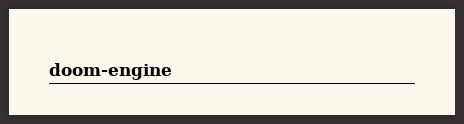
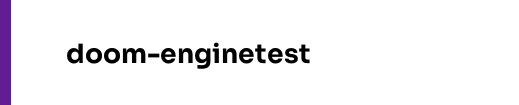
- doom-engine
+ doom-enginetest

